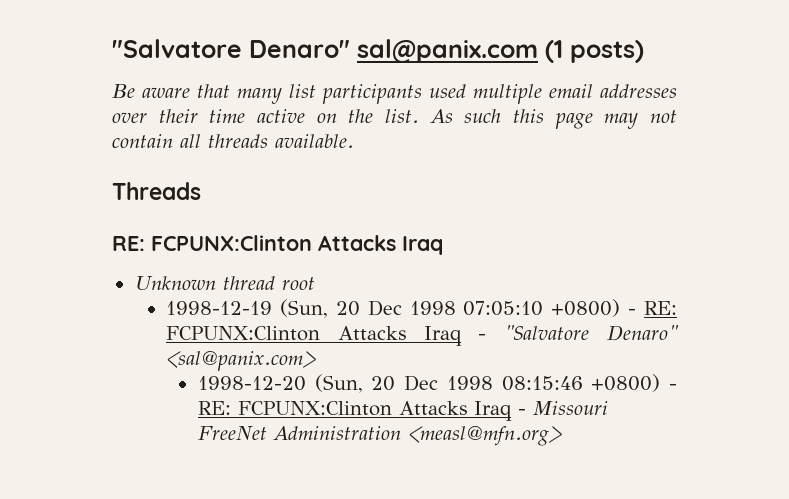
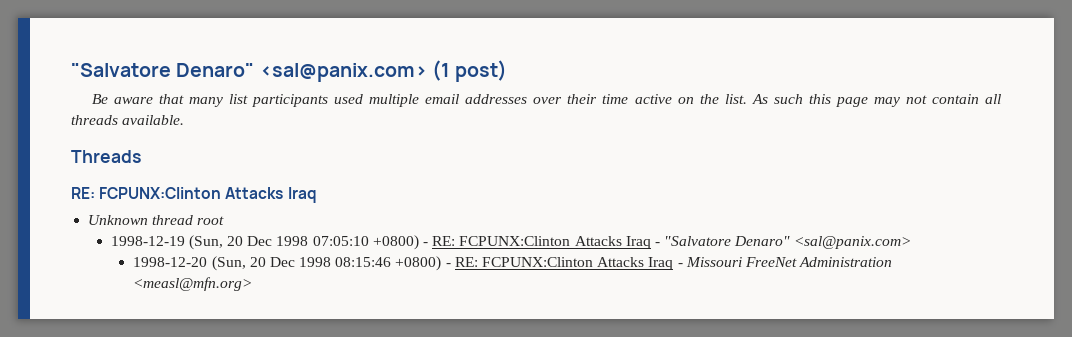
- "Salvatore Denaro" sal@panix.com (1 posts)
+ "Salvatore Denaro" <sal@panix.com> (1 post)

